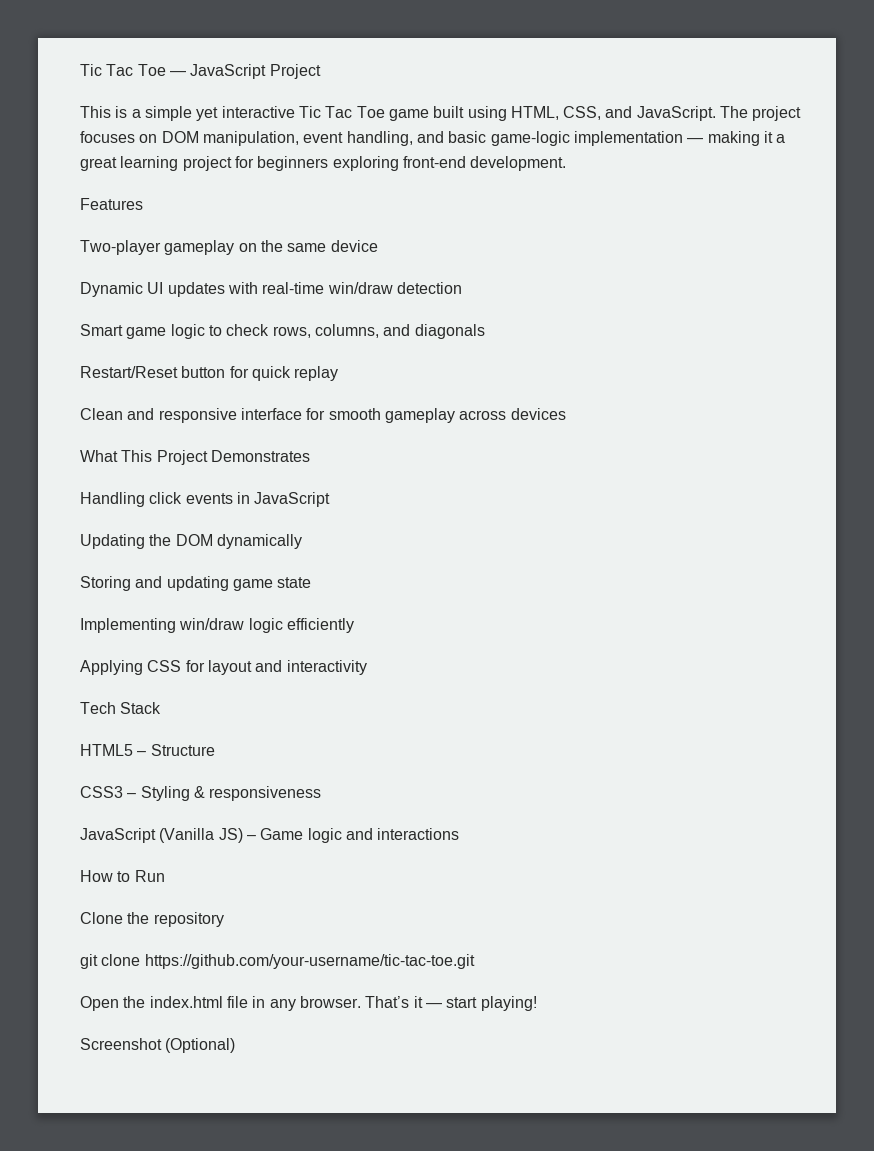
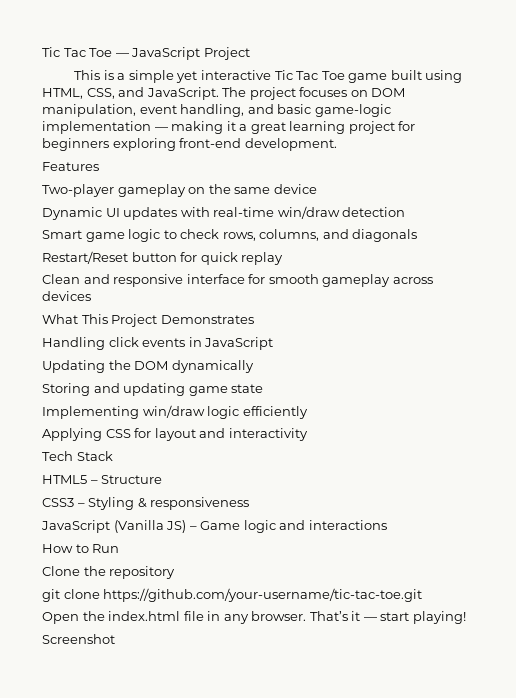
- Screenshot (Optional)
+ Screenshot

